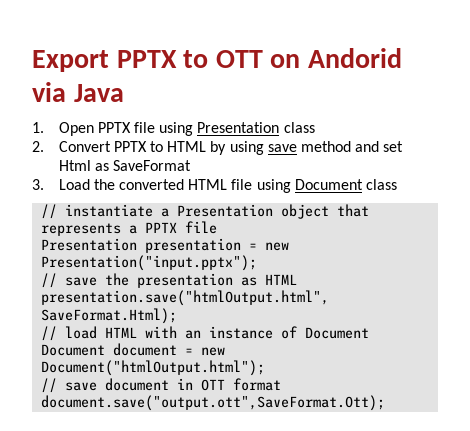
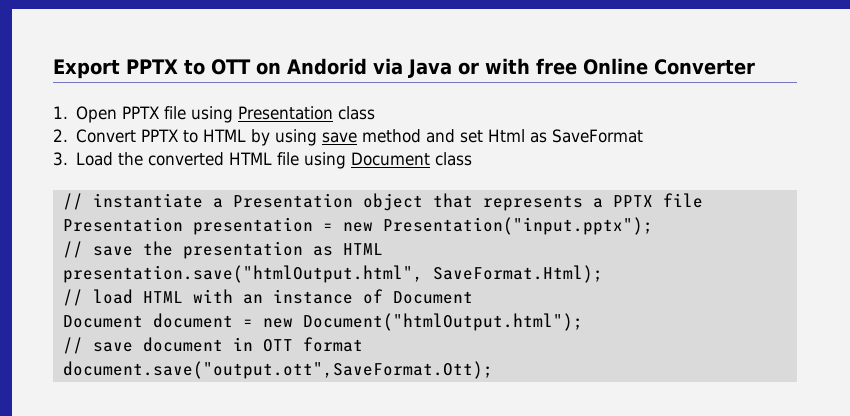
- Export PPTX to OTT on Andorid via Java
+ Export PPTX to OTT on Andorid via Java or with free Online Converter

